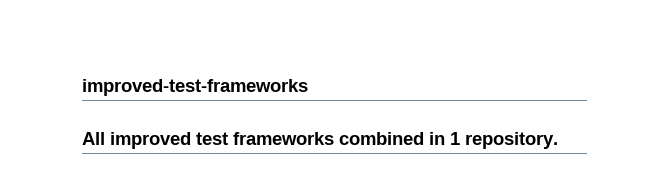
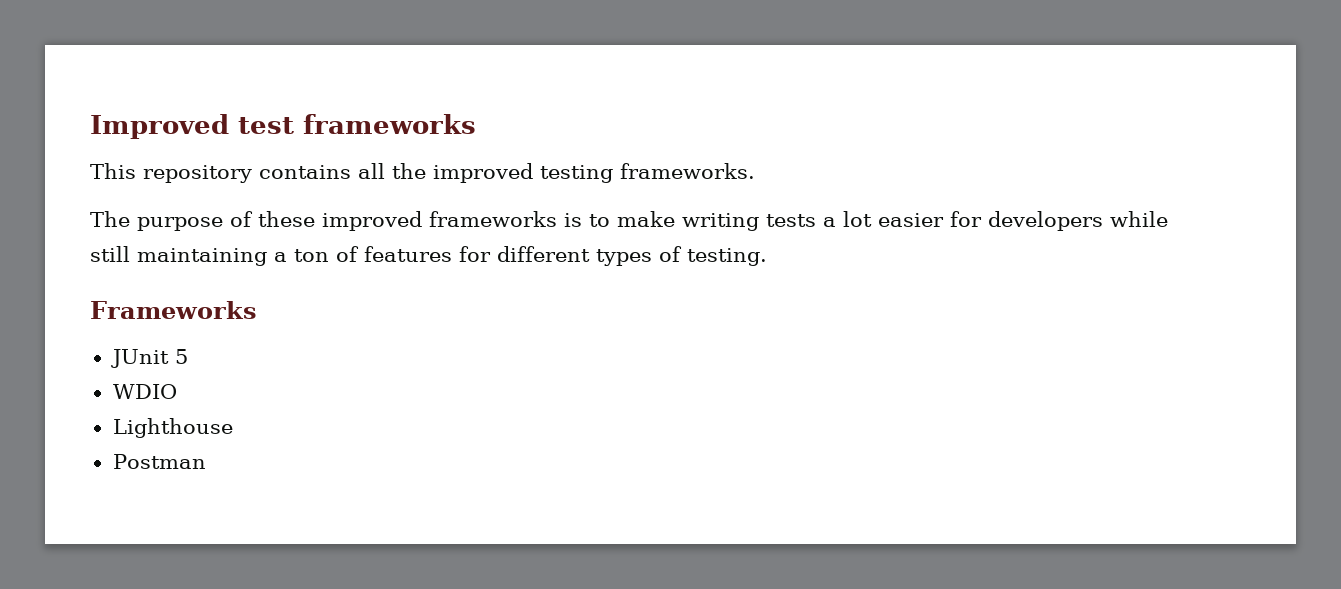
- improved-test-frameworks
- All improved test frameworks combined in 1 repository.
+ Improved test frameworks
+ This repository contains all the improved testing frameworks.
+ The purpose of these improved frameworks is to make writing tests a lot easier for developers while still maintaining a ton of features for different types of testing.
+ Frameworks
+ JUnit 5
+ WDIO
+ Lighthouse
+ Postman

